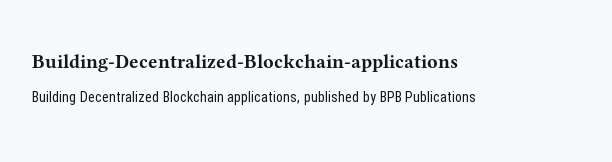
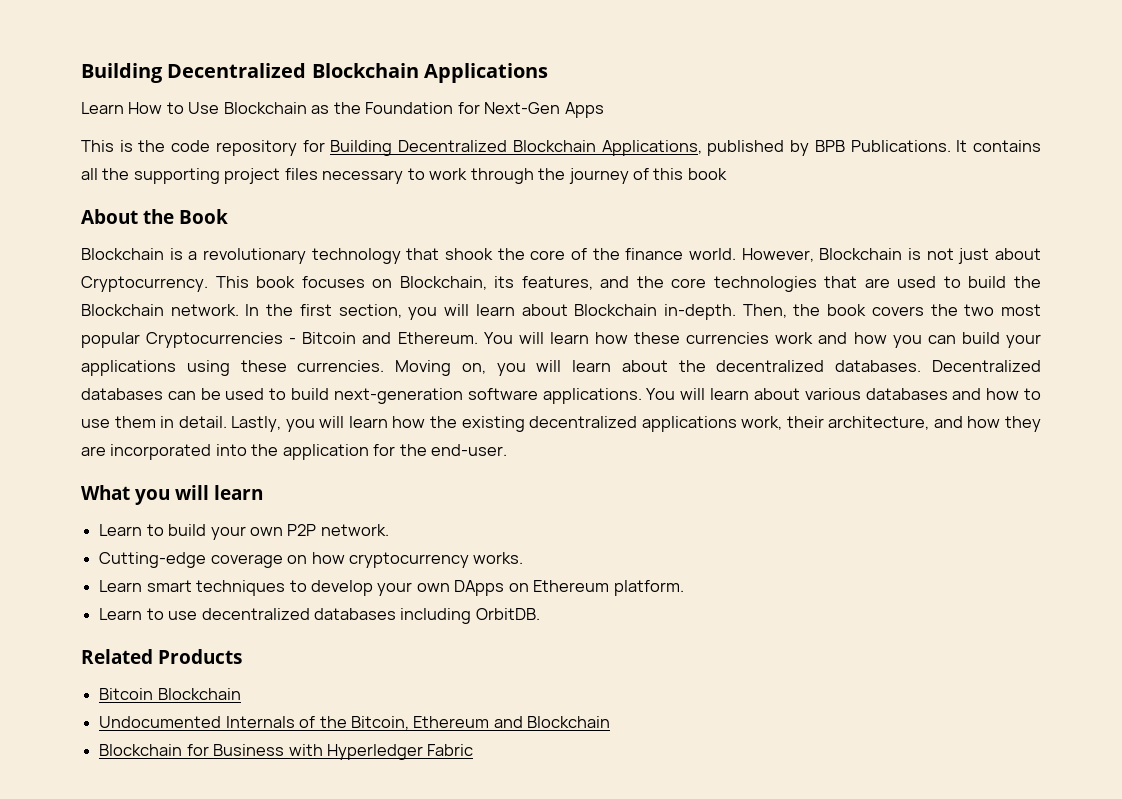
- Building-Decentralized-Blockchain-applications
- Building Decentralized Blockchain applications, published by BPB Publications
+ Building Decentralized Blockchain Applications
+ Learn How to Use Blockchain as the Foundation for Next-Gen Apps
+ This is the code repository for Building Decentralized Blockchain Applications, published by BPB Publications. It contains all the supporting project files necessary to work through the journey of this book
+ About the Book
+ Blockchain is a revolutionary technology that shook the core of the finance world. However, Blockchain is not just about Cryptocurrency. This book focuses on Blockchain, its features, and the core technologies that are used to build the Blockchain network. In the first section, you will learn about Blockchain in-depth. Then, the book covers the two most popular Cryptocurrencies - Bitcoin and Ethereum. You will learn how these currencies work and how you can build your applications using these currencies. Moving on, you will learn about the decentralized databases. Decentralized databases can be used to build next-generation software applications. You will learn about various databases and how to use them in detail. Lastly, you will learn how the existing decentralized applications work, their architecture, and how they are incorporated into the application for the end-user.
+ What you will learn
+ Learn to build your own P2P network.
+ Cutting-edge coverage on how cryptocurrency works.
+ Learn smart techniques to develop your own DApps on Ethereum platform.
+ Learn to use decentralized databases including OrbitDB.
+ Related Products
+ Bitcoin Blockchain
+ Undocumented Internals of the Bitcoin, Ethereum and Blockchain
+ Blockchain for Business with Hyperledger Fabric

